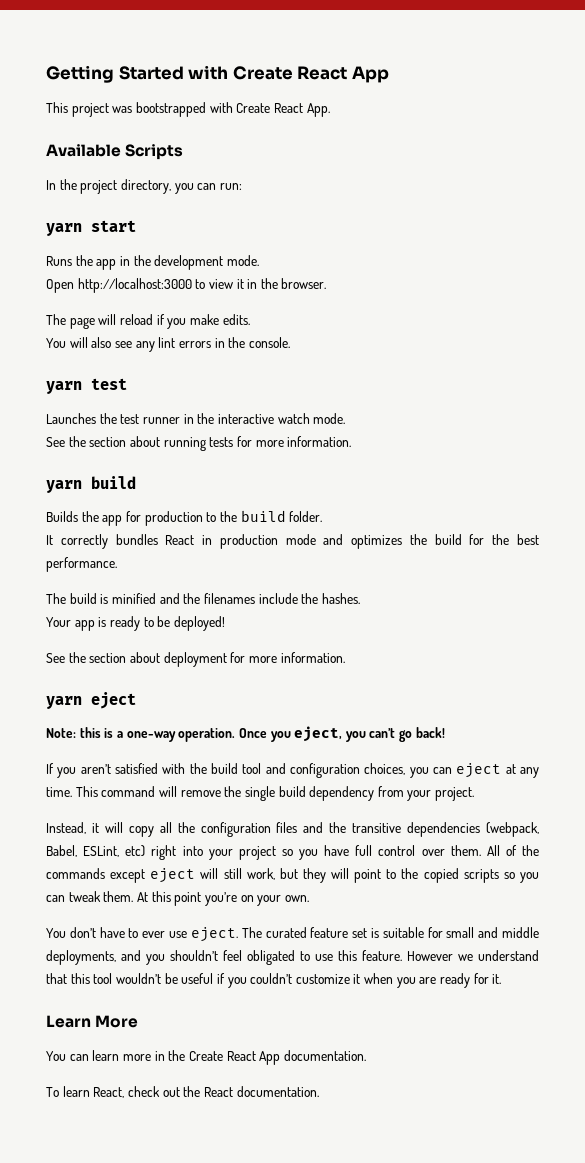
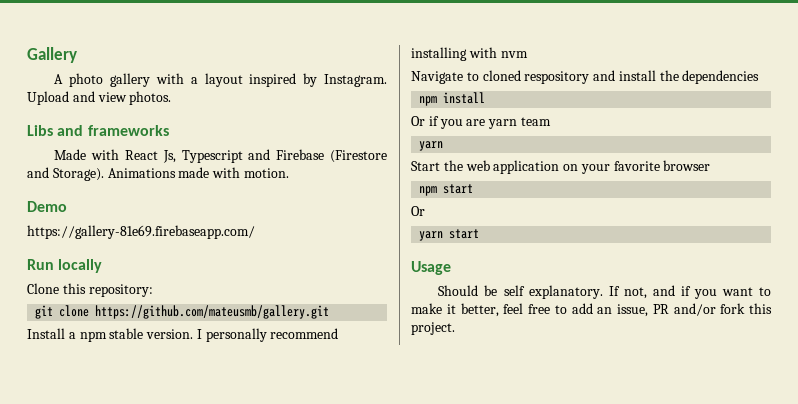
- Getting Started with Create React App
- This project was bootstrapped with Create React App.
- Available Scripts
- In the project directory, you can run:
+ Gallery
+ A photo gallery with a layout inspired by Instagram. Upload and view photos.
+ Libs and frameworks
+ Made with React Js, Typescript and Firebase (Firestore and Storage). Animations made with motion.
+ Demo
+ https://gallery-81e69.firebaseapp.com/
+ Run locally
+ Clone this repository:
+ git clone https://github.com/mateusmb/gallery.git
+ Install a npm stable version. I personally recommend installing with nvm
+ Navigate to cloned respository and install the dependencies
+ npm install
+ Or if you are yarn team
+ yarn
+ Start the web application on your favorite browser
+ npm start
+ Or
  yarn start
- Runs the app in the development mode.
- Open http://localhost:3000 to view it in the browser.
- The page will reload if you make edits.
- You will also see any lint errors in the console.
- yarn test
- Launches the test runner in the interactive watch mode.
- See the section about running tests for more information.
- yarn build
- Builds the app for production to the build folder.
- It correctly bundles React in production mode and optimizes the build for the best performance.
- The build is minified and the filenames include the hashes.
- Your app is ready to be deployed!
- See the section about deployment for more information.
- yarn eject
- Note: this is a one-way operation. Once you eject, you can’t go back!
- If you aren’t satisfied with the build tool and configuration choices, you can eject at any time. This command will remove the single build dependency from your project.
- Instead, it will copy all the configuration files and the transitive dependencies (webpack, Babel, ESLint, etc) right into your project so you have full control over them. All of the commands except eject will still work, but they will point to the copied scripts so you can tweak them. At this point you’re on your own.
- You don’t have to ever use eject. The curated feature set is suitable for small and middle deployments, and you shouldn’t feel obligated to use this feature. However we understand that this tool wouldn’t be useful if you couldn’t customize it when you are ready for it.
- Learn More
- You can learn more in the Create React App documentation.
- To learn React, check out the React documentation.
+ Usage
+ Should be self explanatory. If not, and if you want to make it better, feel free to add an issue, PR and/or fork this project.

